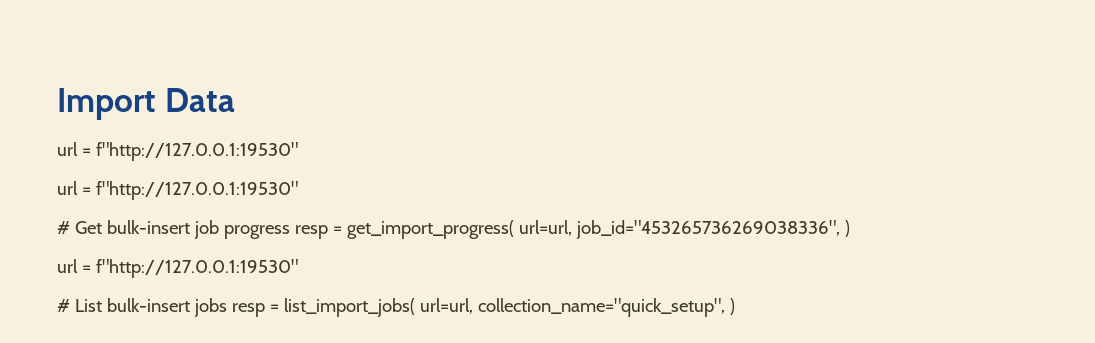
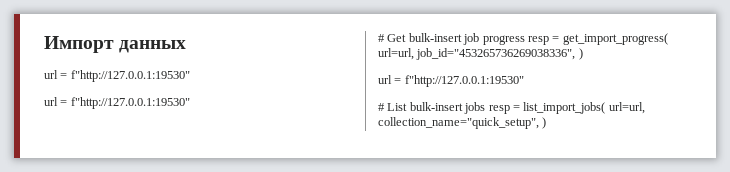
- Import Data
+ Импорт данных

